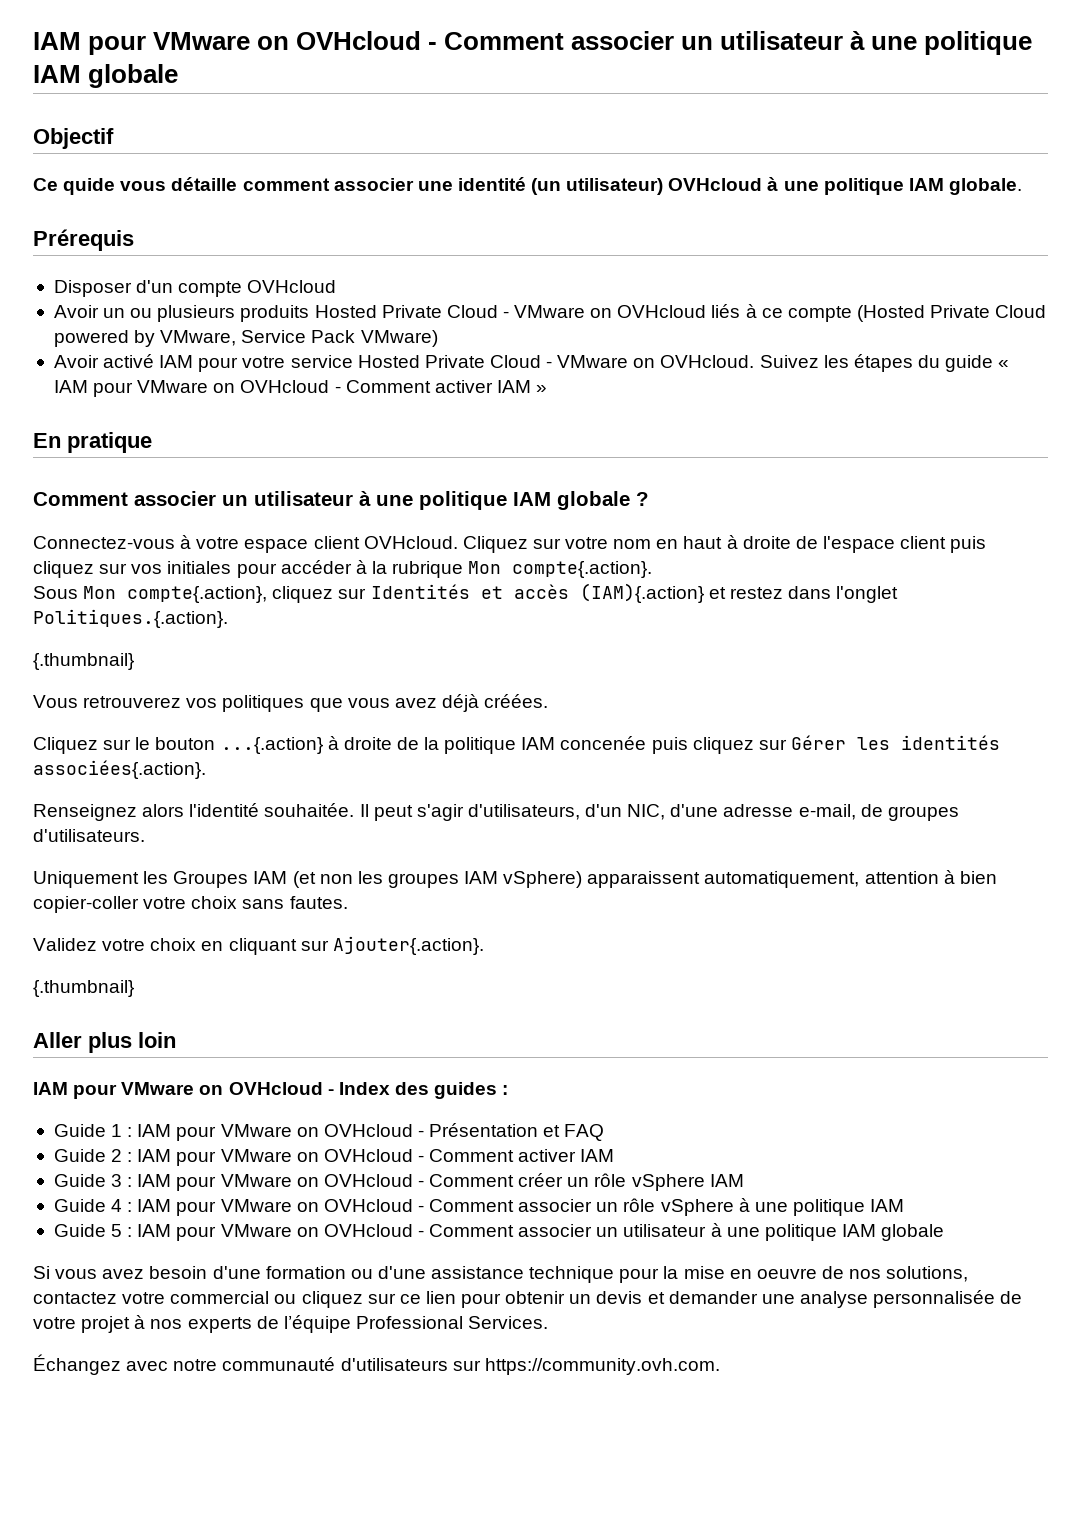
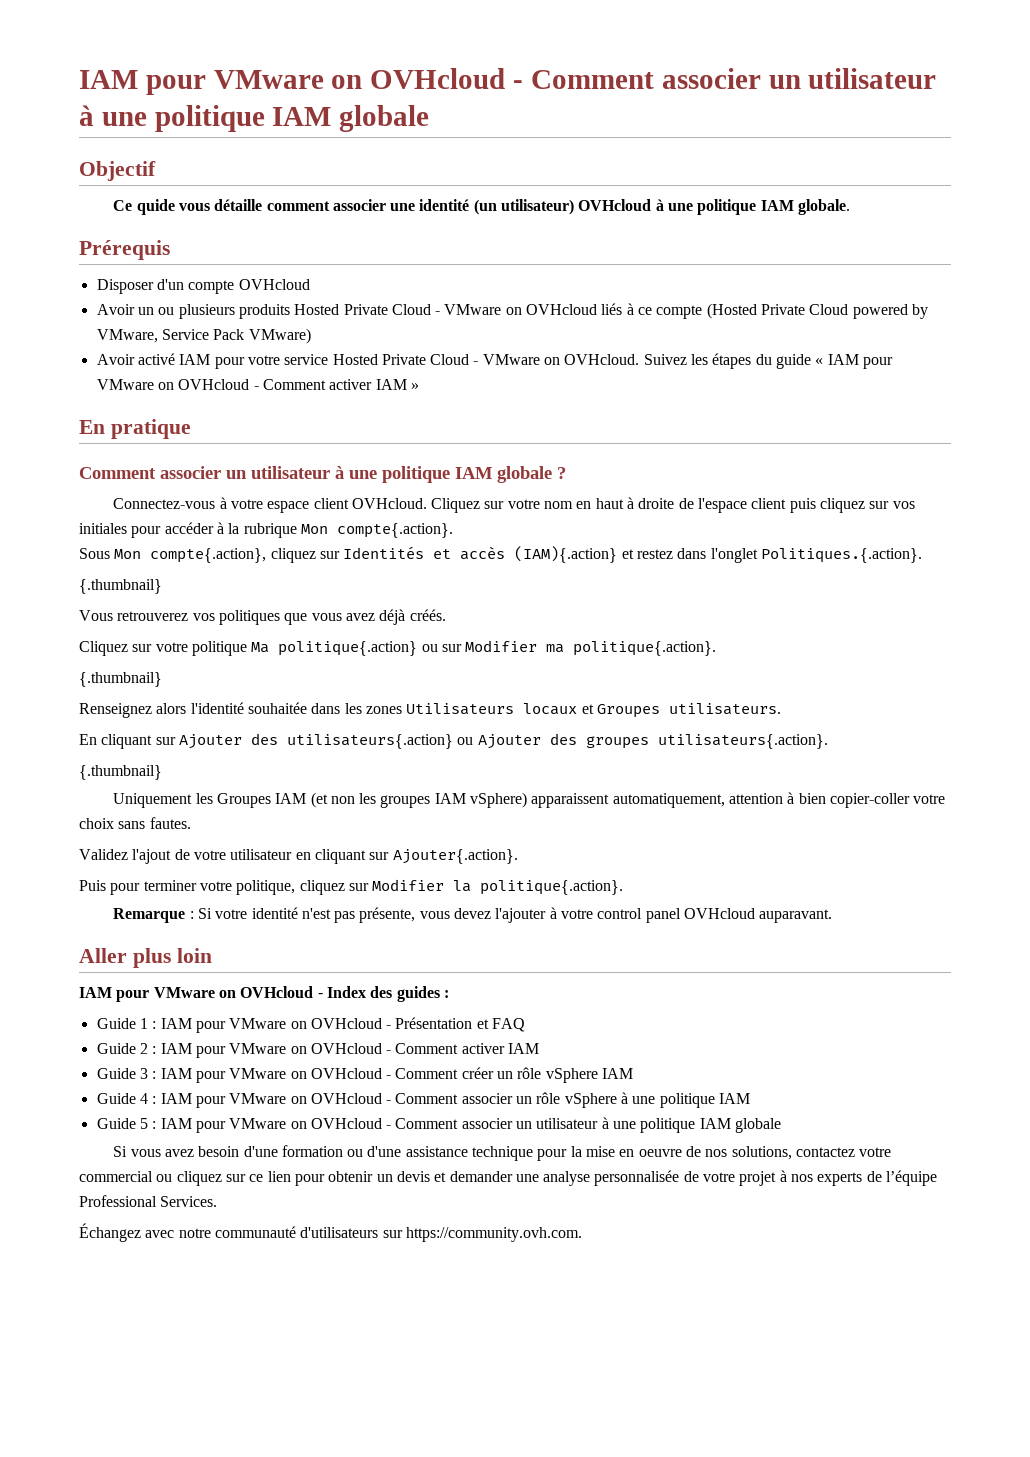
- Vous retrouverez vos politiques que vous avez déjà créées.
- Cliquez sur le bouton ...{.action} à droite de la politique IAM concenée puis cliquez sur Gérer les identités associées{.action}.
- Renseignez alors l'identité souhaitée. Il peut s'agir d'utilisateurs, d'un NIC, d'une adresse e-mail, de groupes d'utilisateurs.
+ Vous retrouverez vos politiques que vous avez déjà créés.
+ Cliquez sur votre politique Ma politique{.action} ou sur Modifier ma politique{.action}.
+ {.thumbnail}
+ Renseignez alors l'identité souhaitée dans les zones Utilisateurs locaux et Groupes utilisateurs.
+ En cliquant sur Ajouter des utilisateurs{.action} ou Ajouter des groupes utilisateurs{.action}.
+ {.thumbnail}
- Validez votre choix en cliquant sur Ajouter{.action}.
- {.thumbnail}
+ Validez l'ajout de votre utilisateur en cliquant sur Ajouter{.action}.
+ Puis pour terminer votre politique, cliquez sur Modifier la politique{.action}.
+ Remarque : Si votre identité n'est pas présente, vous devez l'ajouter à votre control panel OVHcloud auparavant.

